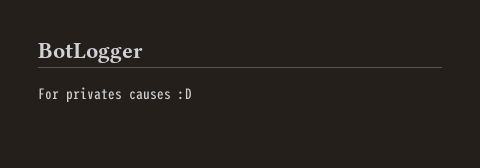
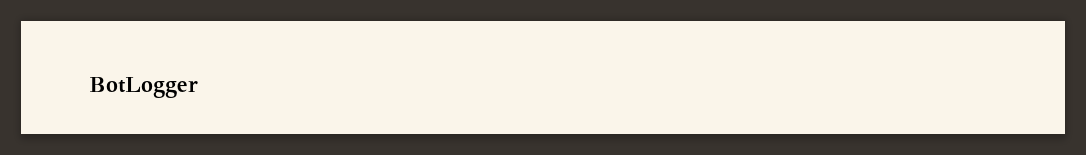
- For privates causes :D

